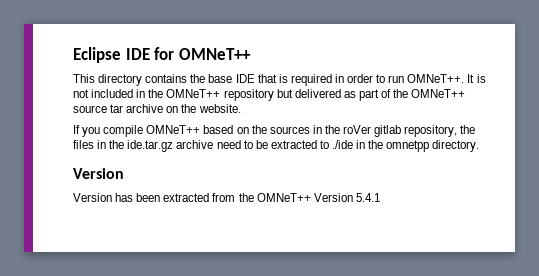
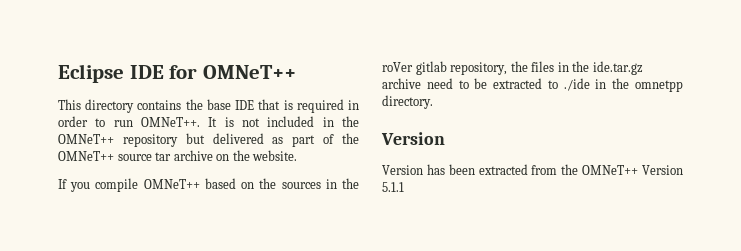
- Version has been extracted from the OMNeT++ Version 5.4.1
+ Version has been extracted from the OMNeT++ Version 5.1.1

